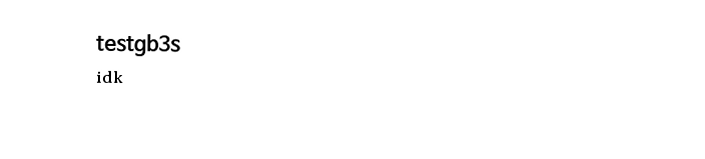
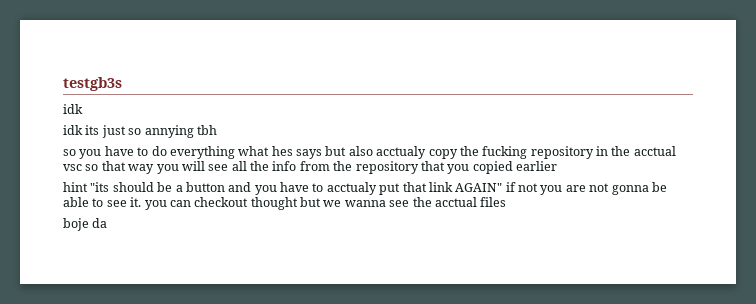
+ idk its just so annying tbh
+ so you have to do everything what hes says but also acctualy copy the fucking repository in the acctual vsc so that way you will see all the info from the repository that you copied earlier
+ hint "its should be a button and you have to acctualy put that link AGAIN" if not you are not gonna be able to see it. you can checkout thought but we wanna see the acctual files
+ boje da

